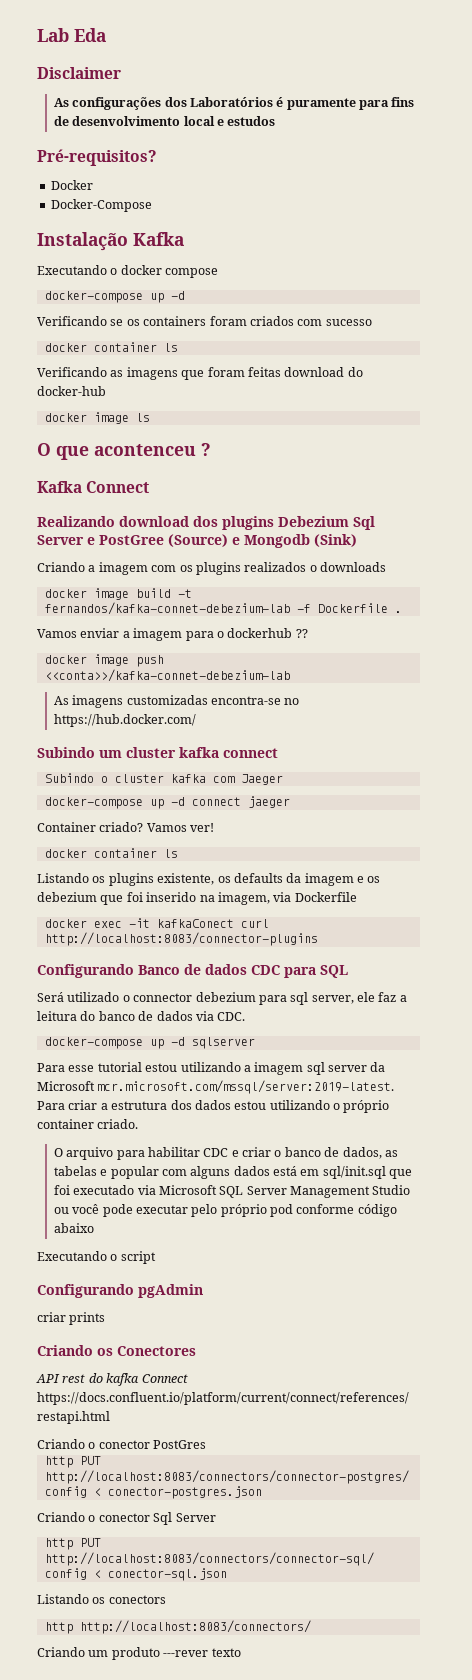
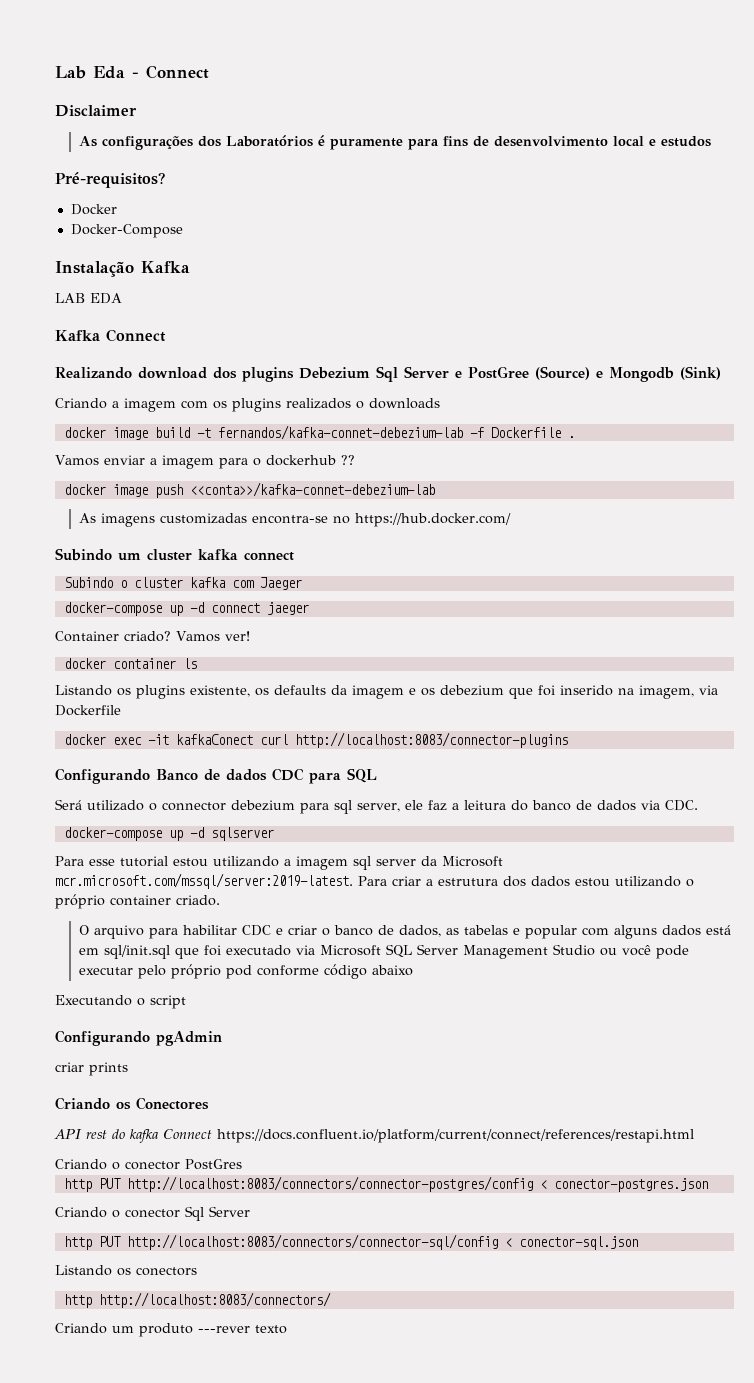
- Lab Eda
+ Lab Eda - Connect
- Executando o docker compose
- docker-compose up -d
- Verificando se os containers foram criados com sucesso
- docker container ls
- Verificando as imagens que foram feitas download do docker-hub
- docker image ls
- O que acontenceu ?
+ LAB EDA

